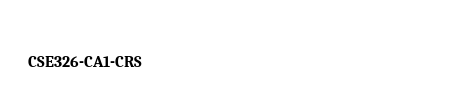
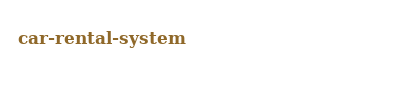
- CSE326-CA1-CRS
+ car-rental-system

